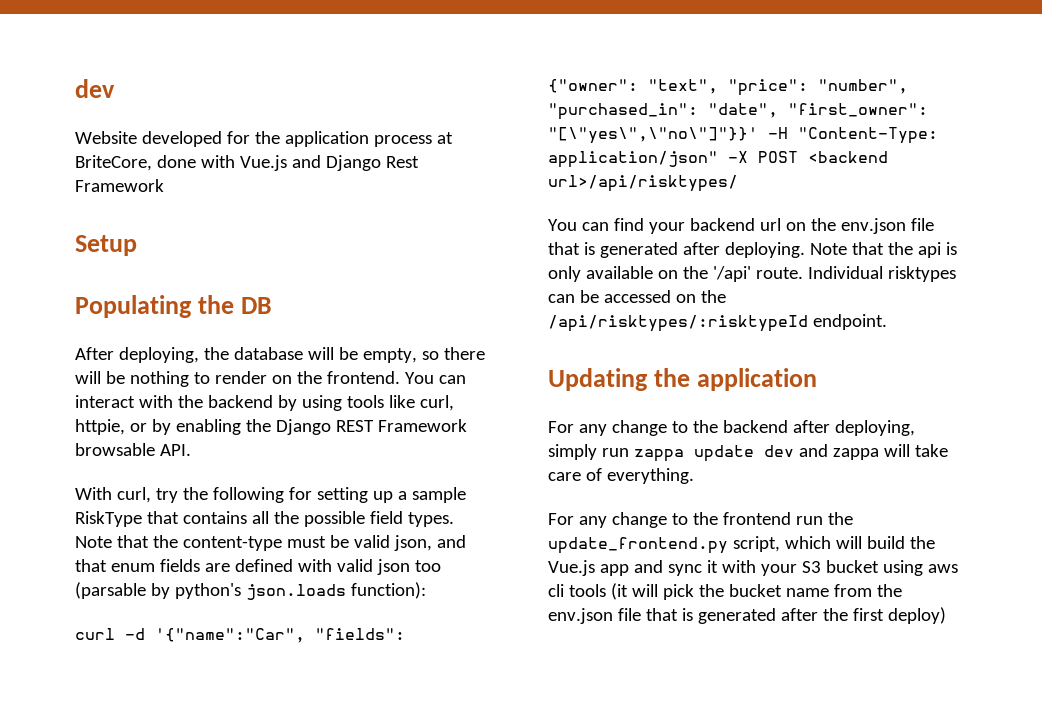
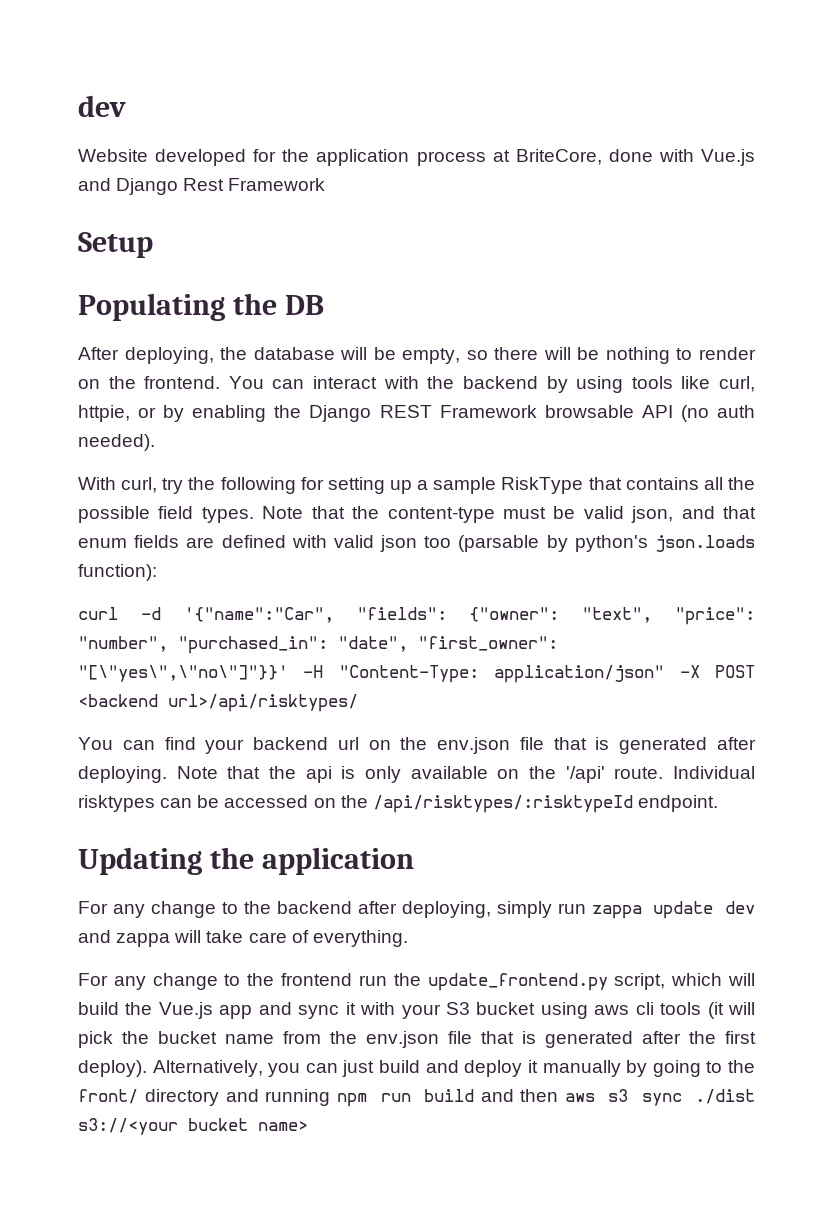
- You can interact with the backend by using tools like curl, httpie, or by enabling the Django REST Framework browsable API.
+ You can interact with the backend by using tools like curl, httpie, or by enabling the Django REST Framework browsable API (no auth needed).
- For any change to the frontend run the update_frontend.py script, which will build the Vue.js app and sync it with your S3 bucket using aws cli tools (it will pick the bucket name from the env.json file that is generated after the first deploy)
+ For any change to the frontend run the update_frontend.py script, which will build the Vue.js app and sync it with your S3 bucket using aws cli tools (it will pick the bucket name from the env.json file that is generated after the first deploy). Alternatively, you can just build and deploy it manually by going to the front/ directory and running npm run build and then aws s3 sync ./dist s3://<your bucket name>

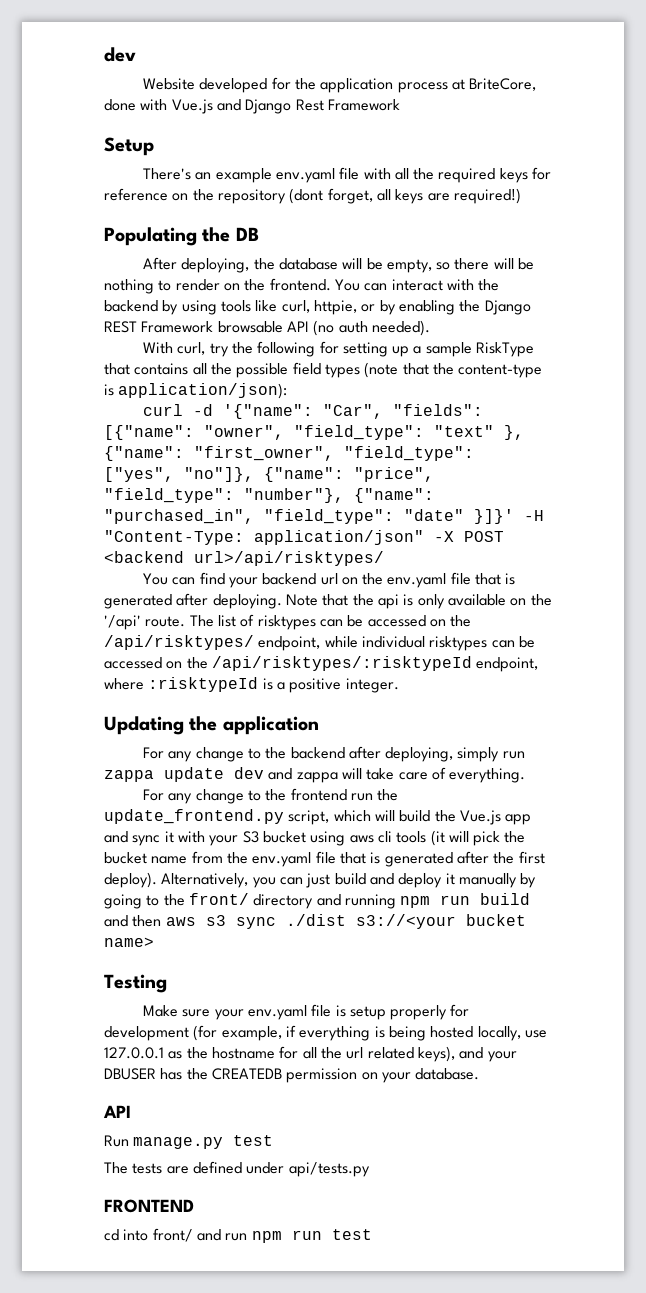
+ There's an example env.yaml file with all the required keys for reference on the repository (dont forget, all keys are required!)
- With curl, try the following for setting up a sample RiskType that contains all the possible field types. Note that the content-type must be valid json, and that enum fields are defined with valid json too (parsable by python's json.loads function):
- curl -d '{"name":"Car", "fields": {"owner": "text", "price": "number", "purchased_in": "date", "first_owner": "[\"yes\",\"no\"]"}}' -H "Content-Type: application/json" -X POST <backend url>/api/risktypes/
+ With curl, try the following for setting up a sample RiskType that contains all the possible field types (note that the content-type is application/json):
+ curl -d '{"name": "Car", "fields": [{"name": "owner", "field_type": "text" }, {"name": "first_owner", "field_type": ["yes", "no"]}, {"name": "price", "field_type": "number"}, {"name": "purchased_in", "field_type": "date" }]}' -H "Content-Type: application/json" -X POST <backend url>/api/risktypes/
- You can find your backend url on the env.json file that is generated after deploying.
+ You can find your backend url on the env.yaml file that is generated after deploying.
- Individual risktypes can be accessed on the /api/risktypes/:risktypeId endpoint.
+ The list of risktypes can be accessed on the /api/risktypes/ endpoint, while individual risktypes can be accessed on the /api/risktypes/:risktypeId endpoint, where :risktypeId is a positive integer.
- For any change to the frontend run the update_frontend.py script, which will build the Vue.js app and sync it with your S3 bucket using aws cli tools (it will pick the bucket name from the env.json file that is generated after the first deploy).
+ For any change to the frontend run the update_frontend.py script, which will build the Vue.js app and sync it with your S3 bucket using aws cli tools (it will pick the bucket name from the env.yaml file that is generated after the first deploy).
+ Testing
+ Make sure your env.yaml file is setup properly for development (for example, if everything is being hosted locally, use 127.0.0.1 as the hostname for all the url related keys), and your DBUSER has the CREATEDB permission on your database.
+ API
+ Run manage.py test
+ The tests are defined under api/tests.py
+ FRONTEND
+ cd into front/ and run npm run test

